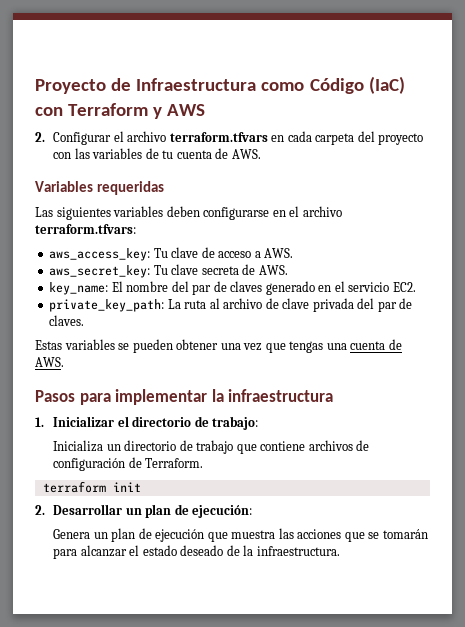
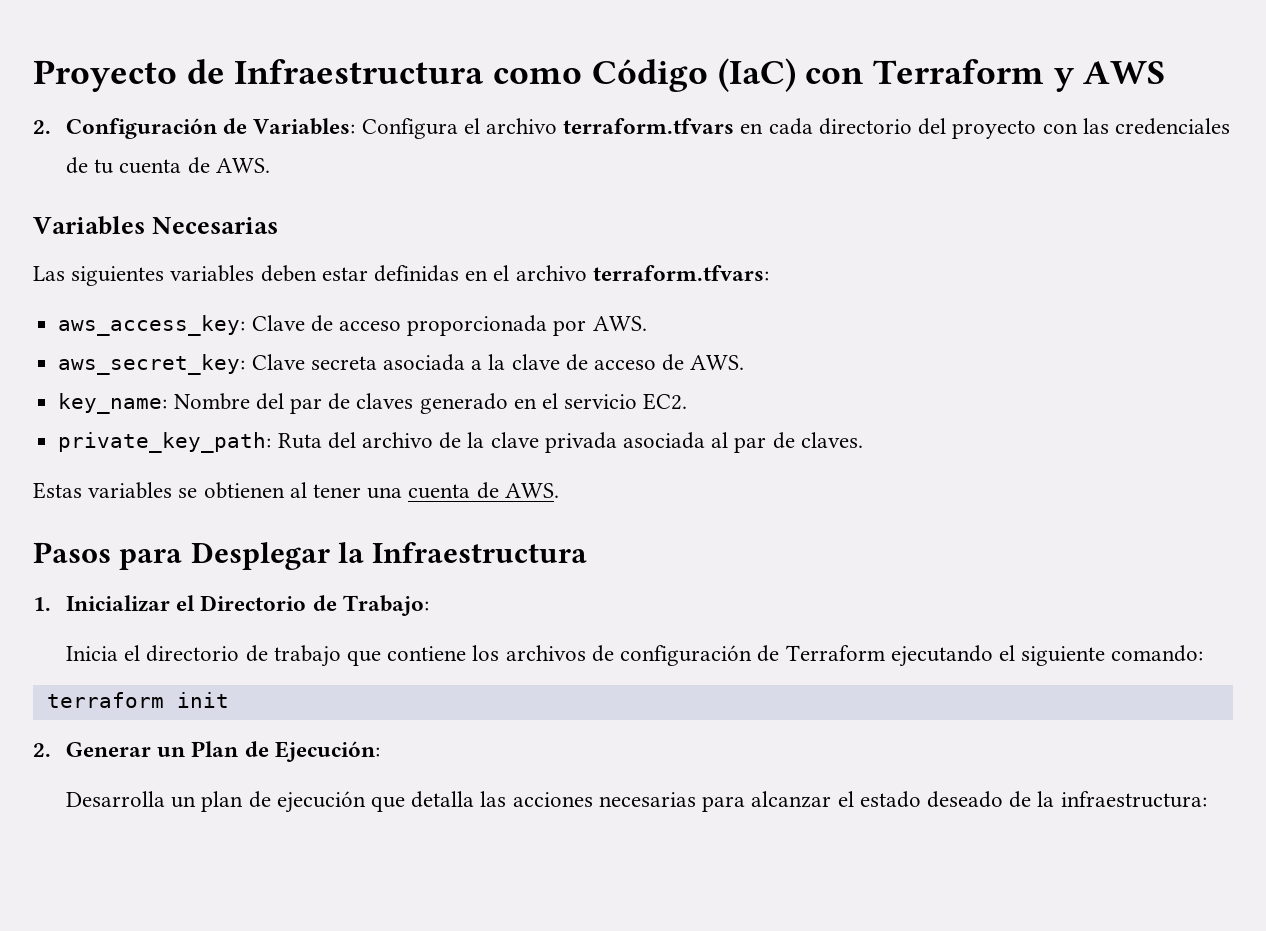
- 2. Configurar el archivo terraform.tfvars en cada carpeta del proyecto con las variables de tu cuenta de AWS.
+ 2. Configuración de Variables: Configura el archivo terraform.tfvars en cada directorio del proyecto con las credenciales de tu cuenta de AWS.
- Variables requeridas
+ Variables Necesarias
- Las siguientes variables deben configurarse en el archivo terraform.tfvars:
+ Las siguientes variables deben estar definidas en el archivo terraform.tfvars:
- aws_access_key: Tu clave de acceso a AWS.
- aws_secret_key: Tu clave secreta de AWS.
+ aws_access_key: Clave de acceso proporcionada por AWS.
+ aws_secret_key: Clave secreta asociada a la clave de acceso de AWS.
- key_name: El nombre del par de claves generado en el servicio EC2.
+ key_name: Nombre del par de claves generado en el servicio EC2.
- private_key_path: La ruta al archivo de clave privada del par de claves.
+ private_key_path: Ruta del archivo de la clave privada asociada al par de claves.
- Estas variables se pueden obtener una vez que tengas una cuenta de AWS.
+ Estas variables se obtienen al tener una cuenta de AWS.
- Pasos para implementar la infraestructura
+ Pasos para Desplegar la Infraestructura
- 1. Inicializar el directorio de trabajo:
- Inicializa un directorio de trabajo que contiene archivos de configuración de Terraform.
+ 1. Inicializar el Directorio de Trabajo:
+ Inicia el directorio de trabajo que contiene los archivos de configuración de Terraform ejecutando el siguiente comando:
  terraform init
- 2. Desarrollar un plan de ejecución:
- Genera un plan de ejecución que muestra las acciones que se tomarán para alcanzar el estado deseado de la infraestructura.
+ 2. Generar un Plan de Ejecución:
+ Desarrolla un plan de ejecución que detalla las acciones necesarias para alcanzar el estado deseado de la infraestructura:

